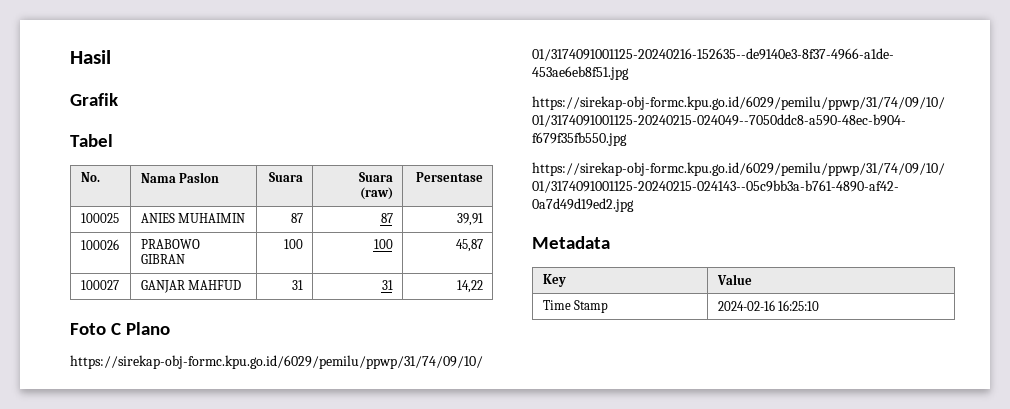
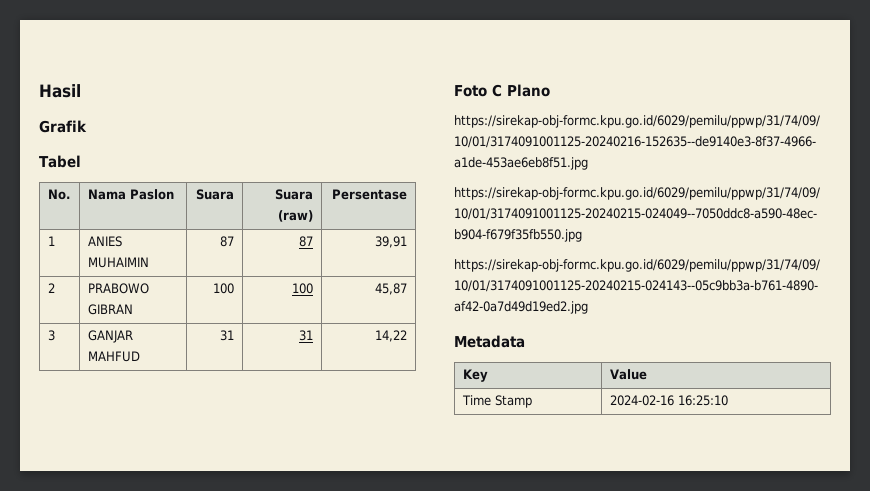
- 100025 | ANIES MUHAIMIN | 87 | 87 | 39,91
+ 1 | ANIES MUHAIMIN | 87 | 87 | 39,91
- 100026 | PRABOWO GIBRAN | 100 | 100 | 45,87
+ 2 | PRABOWO GIBRAN | 100 | 100 | 45,87
- 100027 | GANJAR MAHFUD | 31 | 31 | 14,22
+ 3 | GANJAR MAHFUD | 31 | 31 | 14,22

